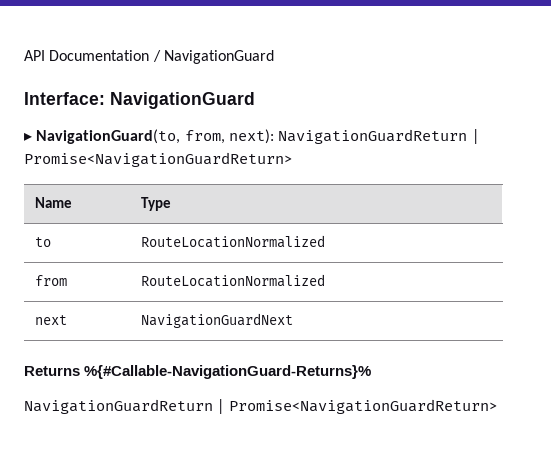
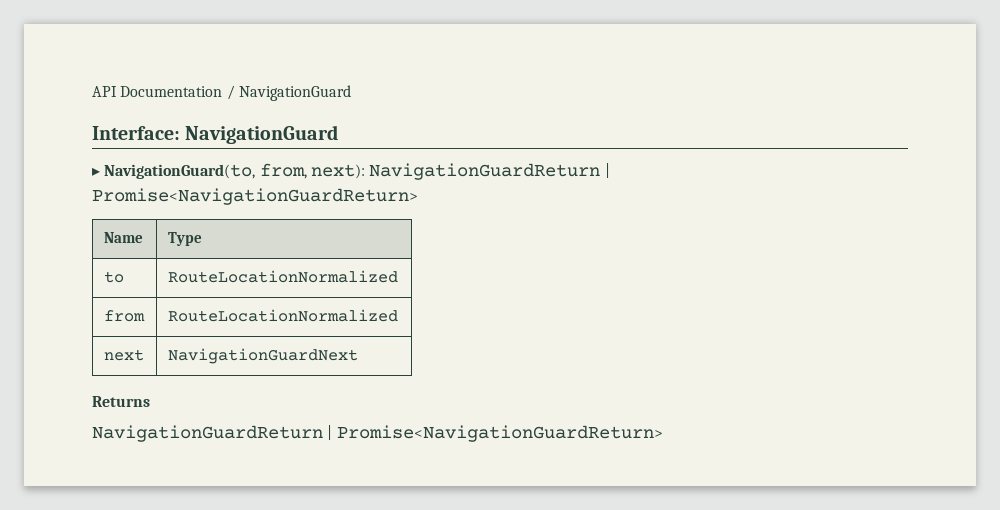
- Returns %{#Callable-NavigationGuard-Returns}%
+ Returns

